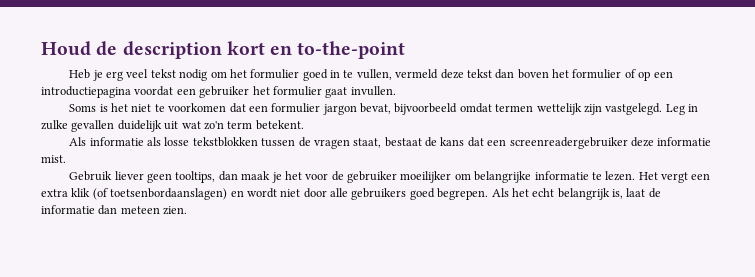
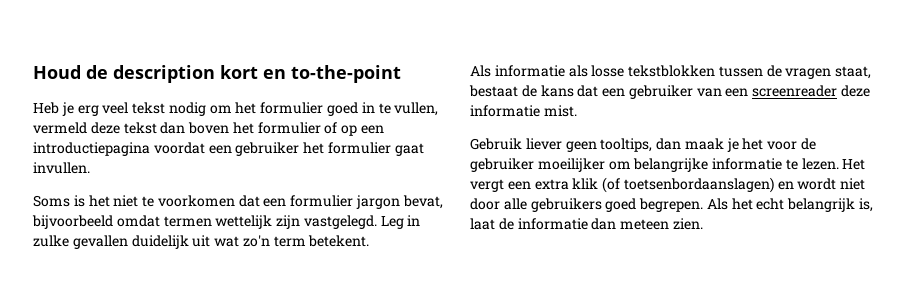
- Als informatie als losse tekstblokken tussen de vragen staat, bestaat de kans dat een screenreadergebruiker deze informatie mist.
+ Als informatie als losse tekstblokken tussen de vragen staat, bestaat de kans dat een gebruiker van een screenreader deze informatie mist.

